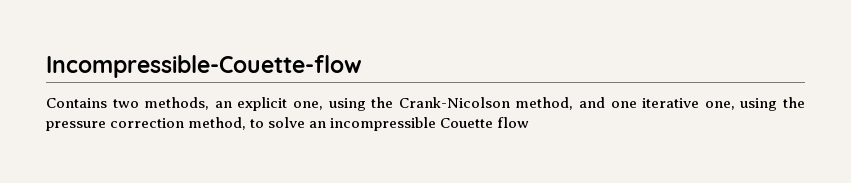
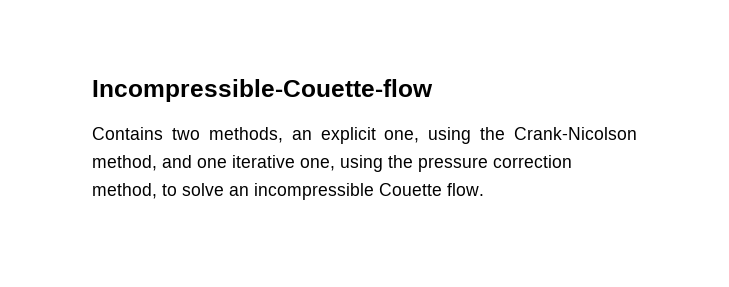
- Contains two methods, an explicit one, using the Crank-Nicolson method, and one iterative one, using the pressure correction method, to solve an incompressible Couette flow
+ Contains two methods, an explicit one, using the Crank-Nicolson method, and one iterative one, using the pressure correction method, to solve an incompressible Couette flow.

